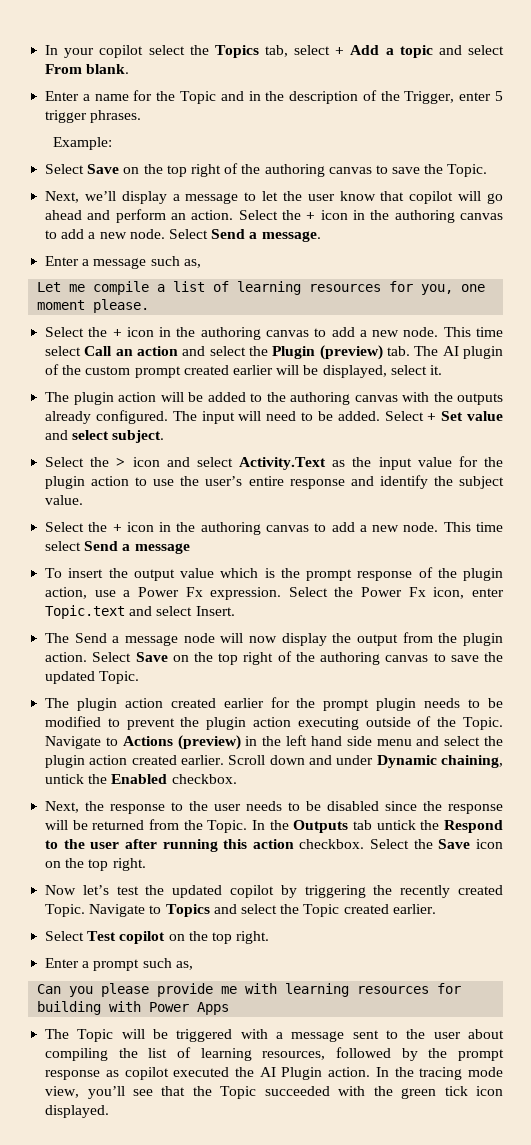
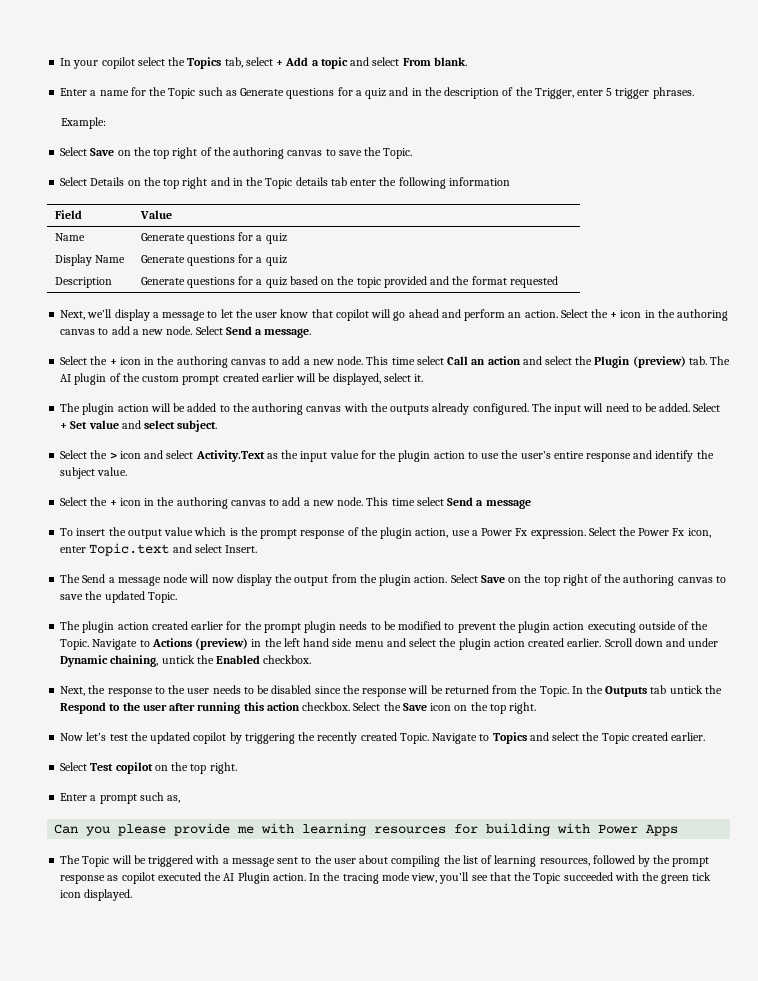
- Enter a name for the Topic and in the description of the Trigger, enter 5 trigger phrases.
+ Enter a name for the Topic such as Generate questions for a quiz and in the description of the Trigger, enter 5 trigger phrases.
+ Select Details on the top right and in the Topic details tab enter the following information
+ Field | Value
+ Name | Generate questions for a quiz
+ Display Name | Generate questions for a quiz
+ Description | Generate questions for a quiz based on the topic provided and the format requested
- Enter a message such as,
- Let me compile a list of learning resources for you, one moment please.

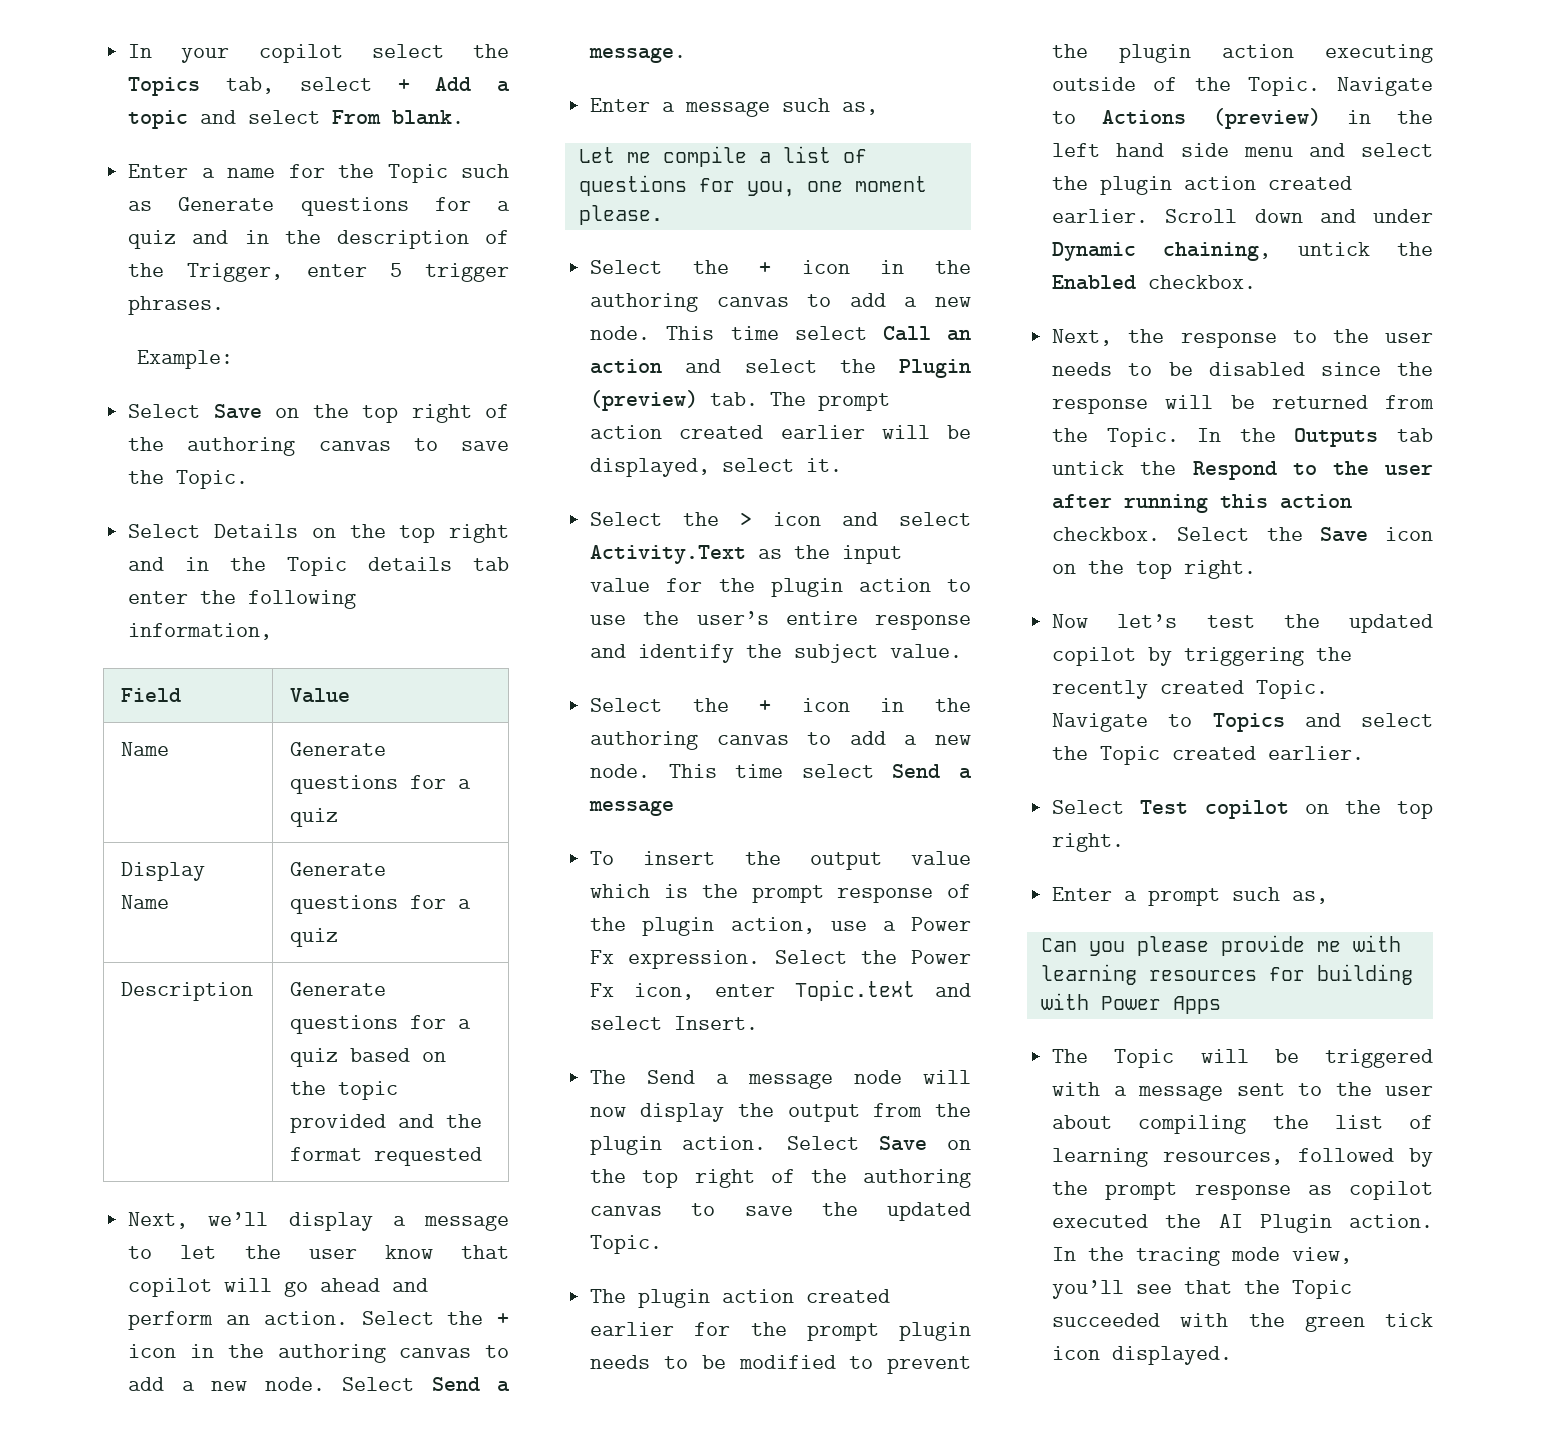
- Select Details on the top right and in the Topic details tab enter the following information
+ Select Details on the top right and in the Topic details tab enter the following information,
+ Enter a message such as,
+ Let me compile a list of questions for you, one moment please.
- This time select Call an action and select the Plugin (preview) tab. The AI plugin of the custom prompt created earlier will be displayed, select it.
+ This time select Call an action and select the Plugin (preview) tab. The prompt action created earlier will be displayed, select it.
- The plugin action will be added to the authoring canvas with the outputs already configured. The input will need to be added. Select + Set value and select subject.

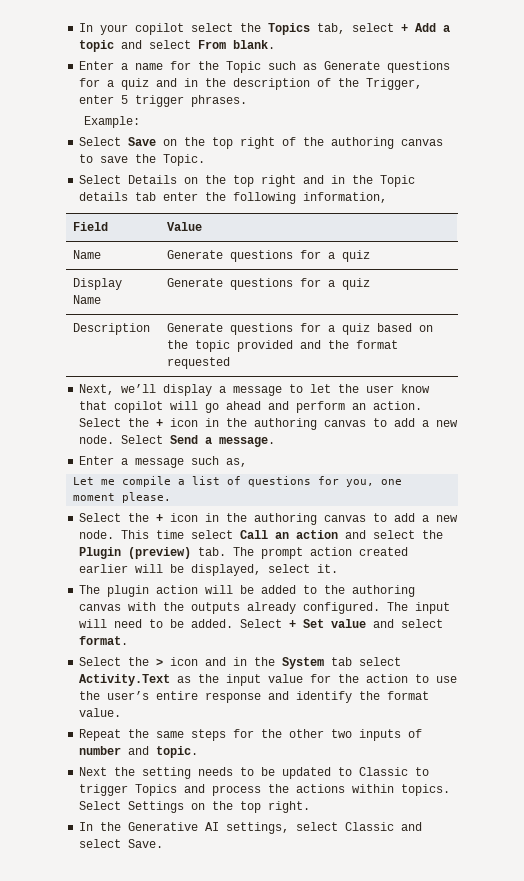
+ The plugin action will be added to the authoring canvas with the outputs already configured. The input will need to be added. Select + Set value and select format.
- Select the > icon and select Activity.Text as the input value for the plugin action to use the user’s entire response and identify the subject value.
+ Select the > icon and in the System tab select Activity.Text as the input value for the action to use the user’s entire response and identify the format value.
- Select the + icon in the authoring canvas to add a new node. This time select Send a message
- To insert the output value which is the prompt response of the plugin action, use a Power Fx expression. Select the Power Fx icon, enter Topic.text and select Insert.
- The Send a message node will now display the output from the plugin action. Select Save on the top right of the authoring canvas to save the updated Topic.
- The plugin action created earlier for the prompt plugin needs to be modified to prevent the plugin action executing outside of the Topic. Navigate to Actions (preview) in the left hand side menu and select the plugin action created earlier. Scroll down and under Dynamic chaining, untick the Enabled checkbox.
- Next, the response to the user needs to be disabled since the response will be returned from the Topic. In the Outputs tab untick the Respond to the user after running this action checkbox. Select the Save icon on the top right.
- Now let’s test the updated copilot by triggering the recently created Topic. Navigate to Topics and select the Topic created earlier.
- Select Test copilot on the top right.
- Enter a prompt such as,
- Can you please provide me with learning resources for building with Power Apps
- The Topic will be triggered with a message sent to the user about compiling the list of learning resources, followed by the prompt response as copilot executed the AI Plugin action. In the tracing mode view, you’ll see that the Topic succeeded with the green tick icon displayed.
+ Repeat the same steps for the other two inputs of number and topic.
+ Next the setting needs to be updated to Classic to trigger Topics and process the actions within topics. Select Settings on the top right.
+ In the Generative AI settings, select Classic and select Save.

